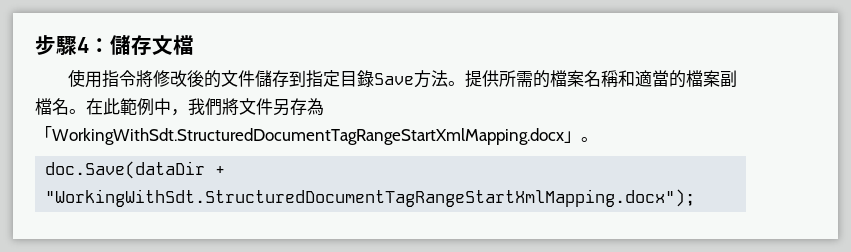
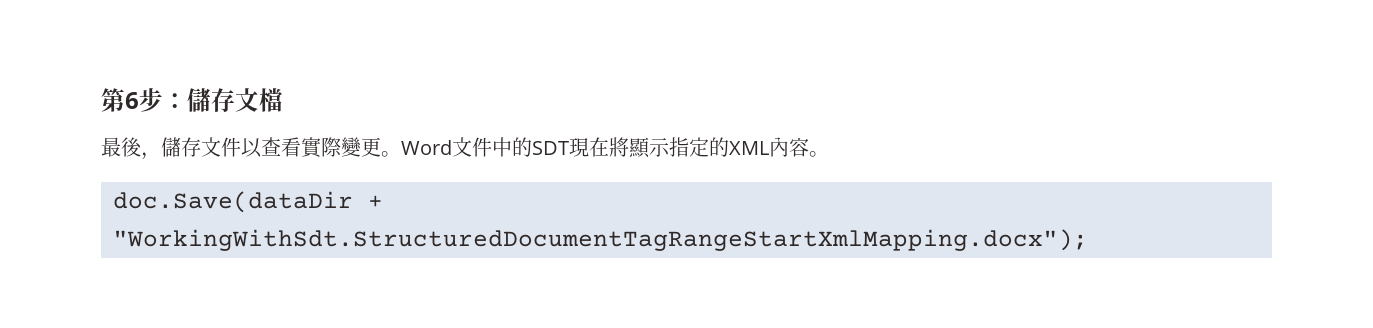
- 步驟4：儲存文檔
+ 第6步：儲存文檔
- 使用指令將修改後的文件儲存到指定目錄Save方法。提供所需的檔案名稱和適當的檔案副檔名。在此範例中，我們將文件另存為「WorkingWithSdt.StructuredDocumentTagRangeStartXmlMapping.docx」。
+ 最後，儲存文件以查看實際變更。Word文件中的SDT現在將顯示指定的XML內容。

